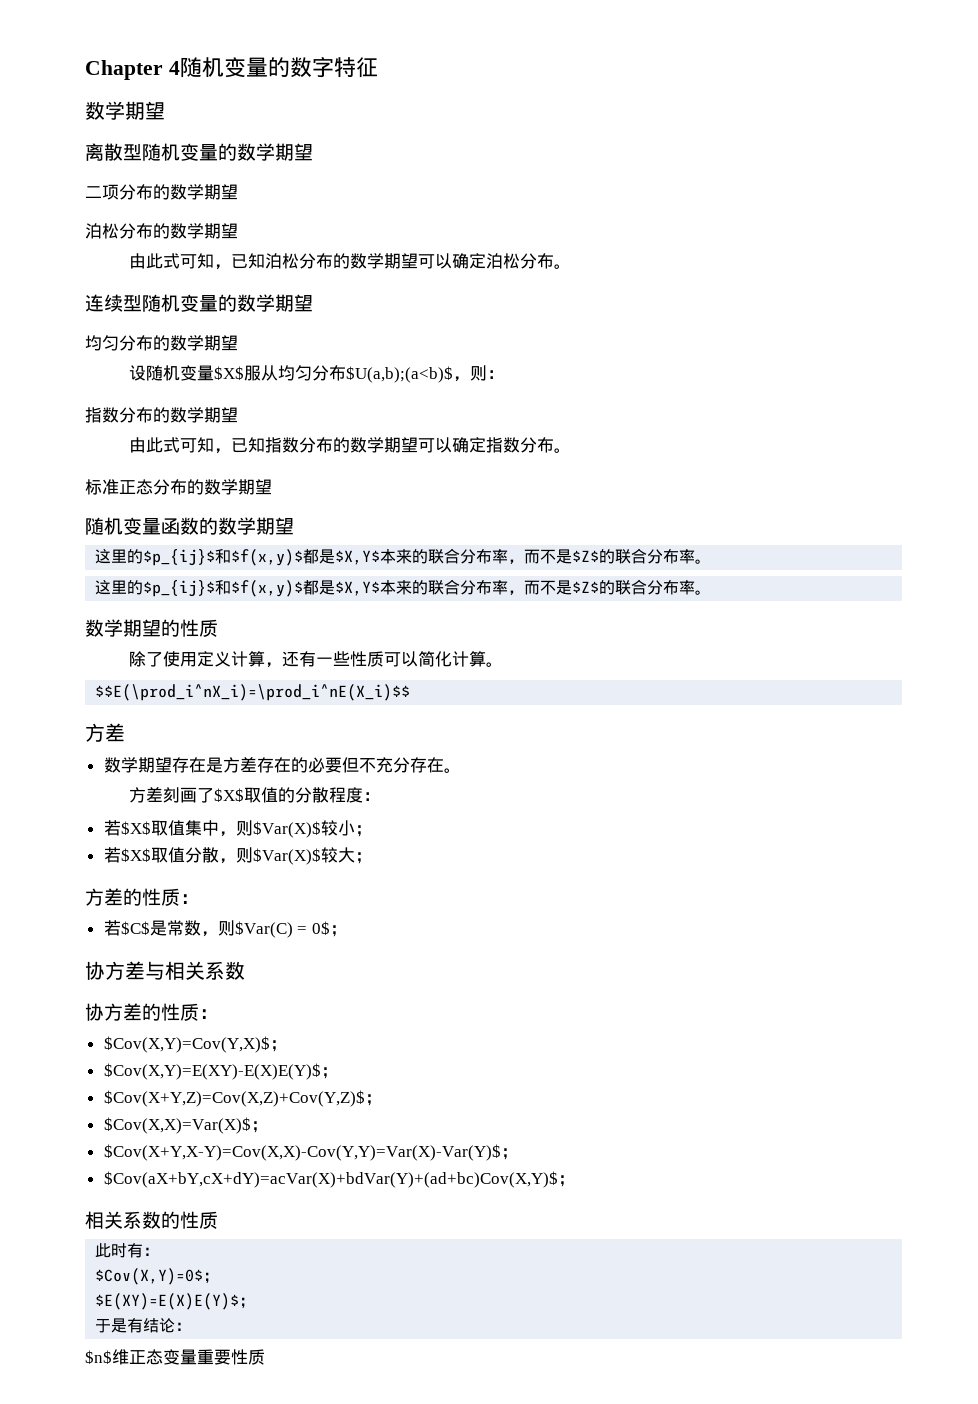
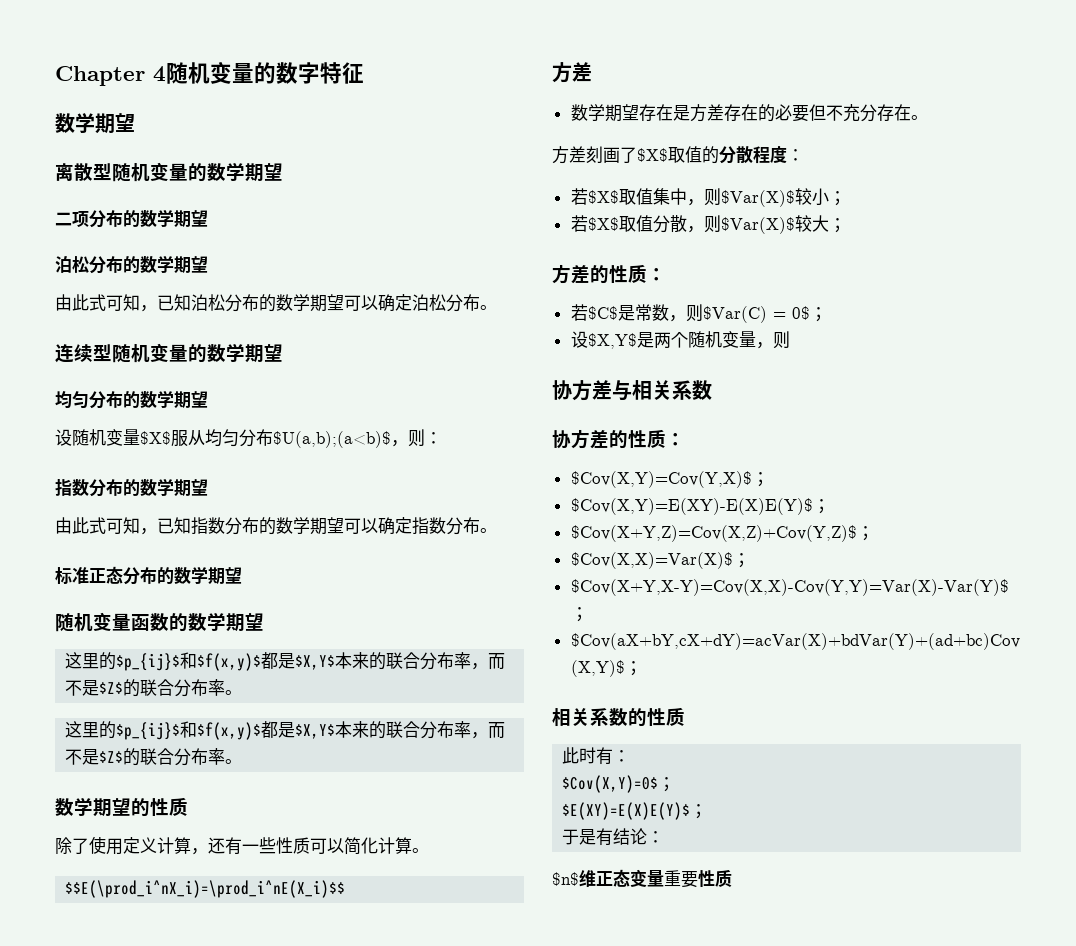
+ 设$X,Y$是两个随机变量，则

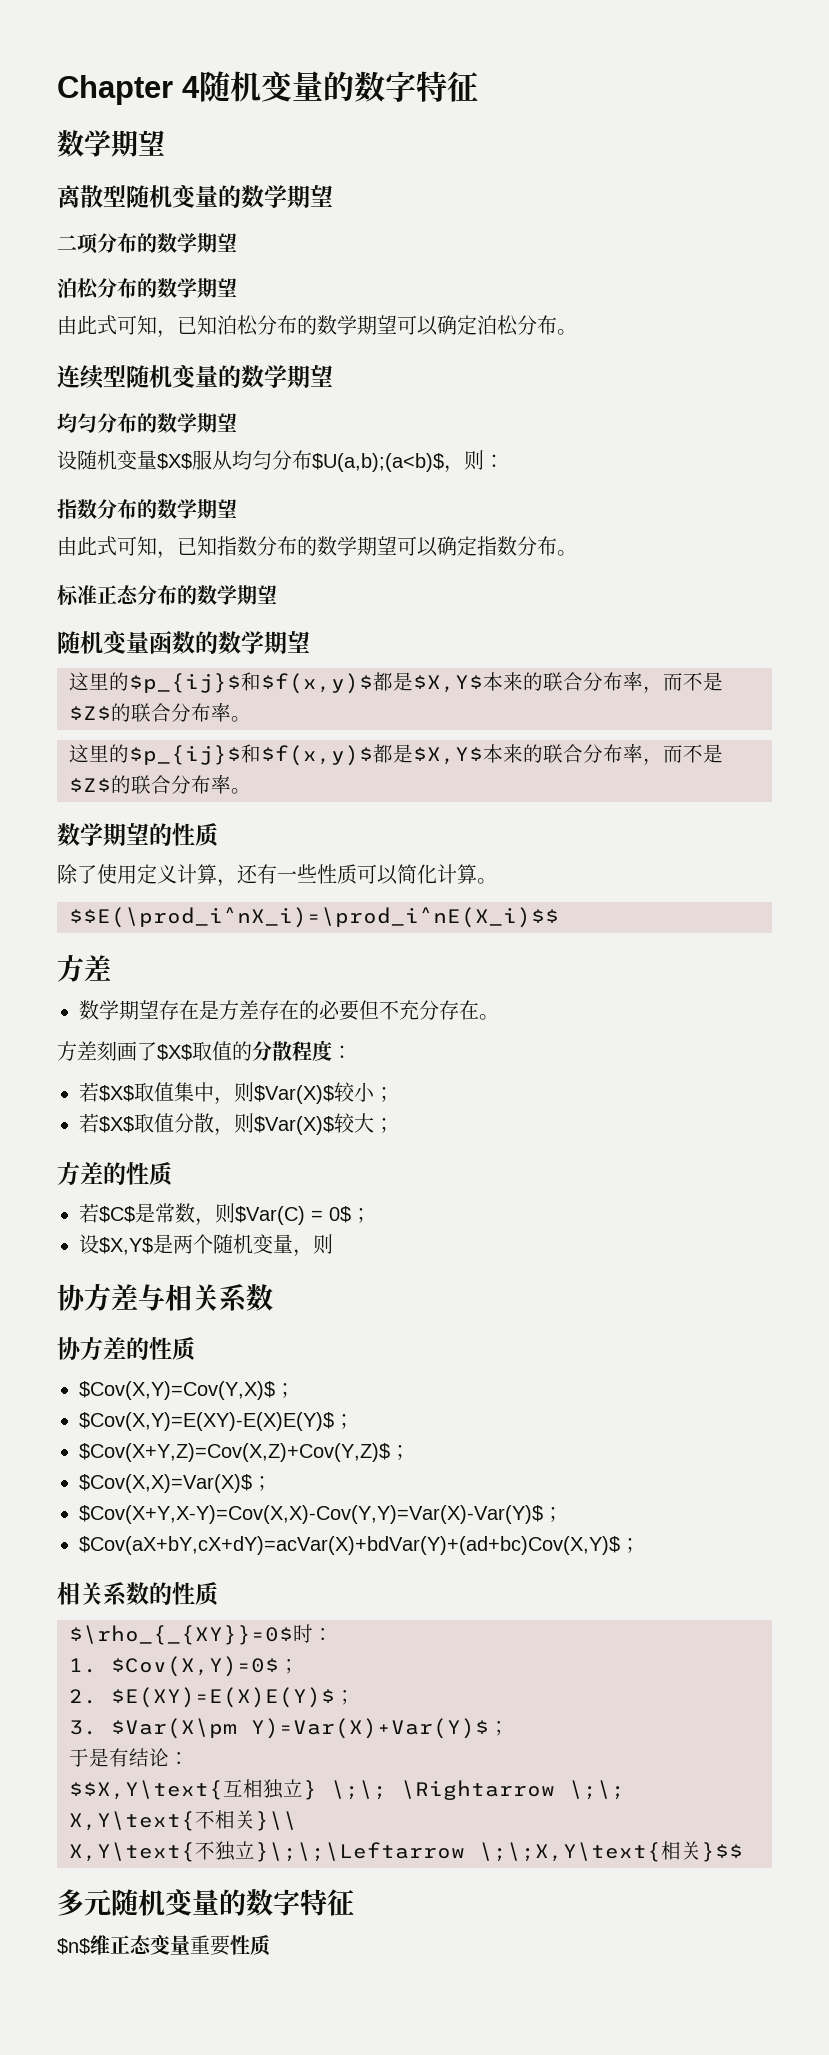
  若$X$取值分散，则$Var(X)$较大；
- 方差的性质：
+ 方差的性质
- 协方差的性质：
+ 协方差的性质
- 此时有：
- $Cov(X,Y)=0$；
+ $\rho_{_{XY}}=0$时：
+ 1. $Cov(X,Y)=0$；
- $E(XY)=E(X)E(Y)$；
+ 2. $E(XY)=E(X)E(Y)$；
+ 3. $Var(X\pm Y)=Var(X)+Var(Y)$；
+ $$X,Y\text{互相独立} \;\; \Rightarrow \;\; X,Y\text{不相关}\\
+ X,Y\text{不独立}\;\;\Leftarrow \;\;X,Y\text{相关}$$
+ 多元随机变量的数字特征

